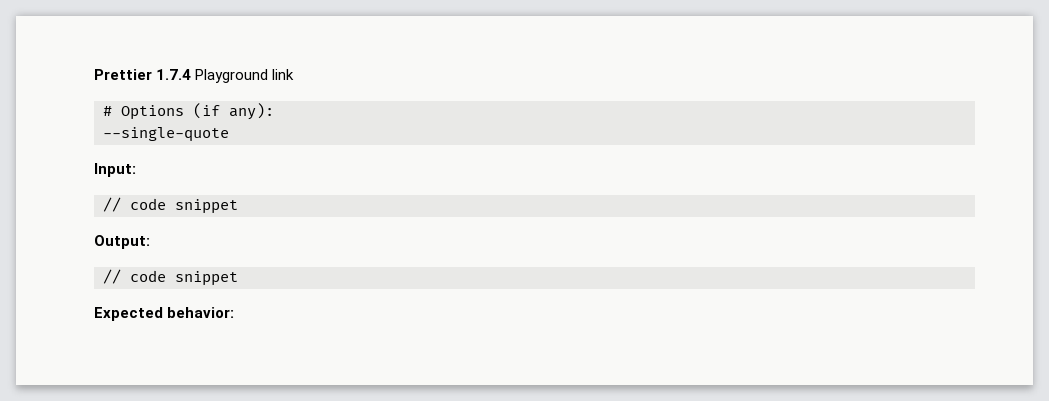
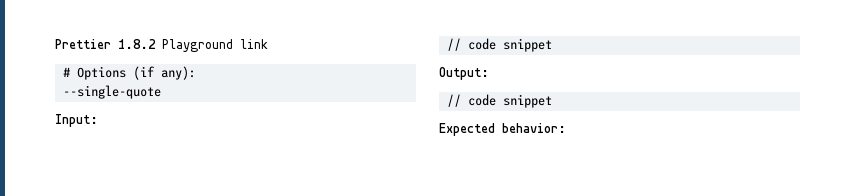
- Prettier 1.7.4 Playground link
+ Prettier 1.8.2 Playground link

